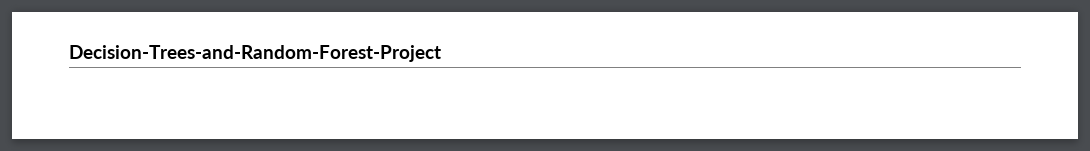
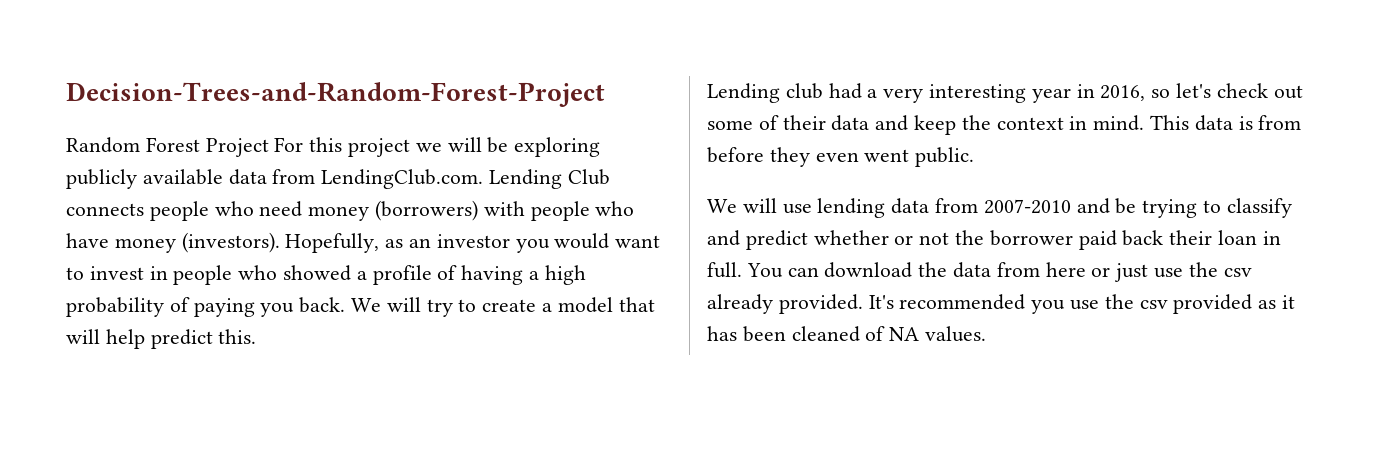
+ Random Forest Project For this project we will be exploring publicly available data from LendingClub.com. Lending Club connects people who need money (borrowers) with people who have money (investors). Hopefully, as an investor you would want to invest in people who showed a profile of having a high probability of paying you back. We will try to create a model that will help predict this.
+ Lending club had a very interesting year in 2016, so let's check out some of their data and keep the context in mind. This data is from before they even went public.
+ We will use lending data from 2007-2010 and be trying to classify and predict whether or not the borrower paid back their loan in full. You can download the data from here or just use the csv already provided. It's recommended you use the csv provided as it has been cleaned of NA values.

